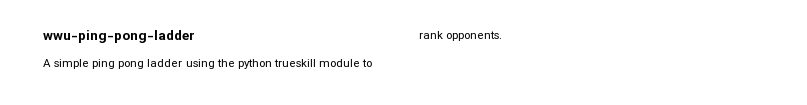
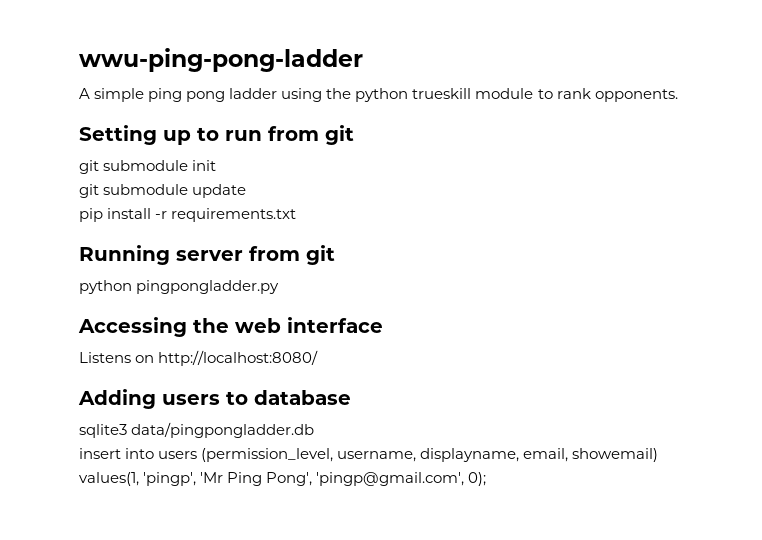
+ Setting up to run from git
+ git submodule init
+ git submodule update
+ pip install -r requirements.txt
+ Running server from git
+ python pingpongladder.py
+ Accessing the web interface
+ Listens on http://localhost:8080/
+ Adding users to database
+ sqlite3 data/pingpongladder.db
+ insert into users (permission_level, username, displayname, email, showemail) values(1, 'pingp', 'Mr Ping Pong', 'pingp@gmail.com', 0);

